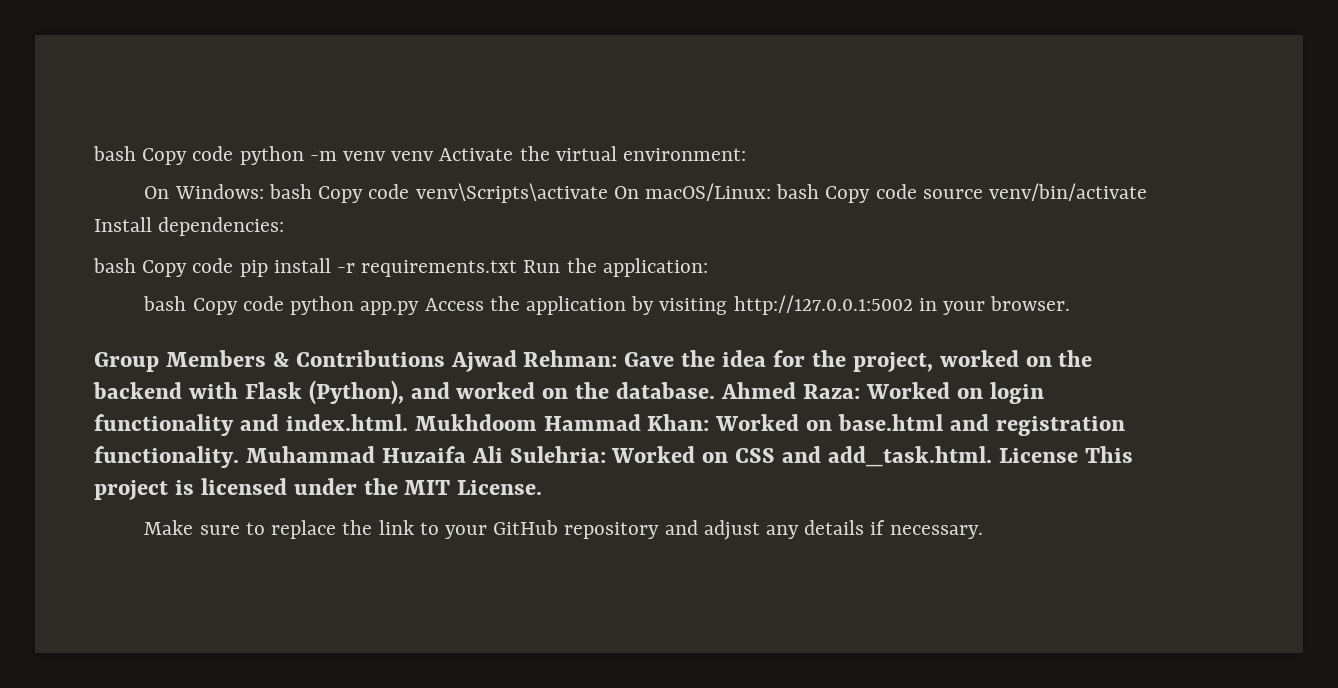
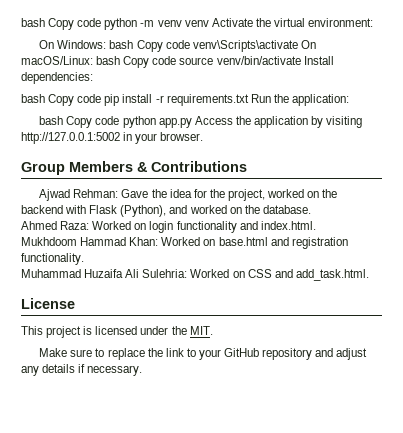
- Group Members & Contributions Ajwad Rehman: Gave the idea for the project, worked on the backend with Flask (Python), and worked on the database. Ahmed Raza: Worked on login functionality and index.html. Mukhdoom Hammad Khan: Worked on base.html and registration functionality. Muhammad Huzaifa Ali Sulehria: Worked on CSS and add_task.html. License This project is licensed under the MIT License.
+ Group Members & Contributions
+ Ajwad Rehman: Gave the idea for the project, worked on the backend with Flask (Python), and worked on the database.
+ Ahmed Raza: Worked on login functionality and index.html.
+ Mukhdoom Hammad Khan: Worked on base.html and registration functionality.
+ Muhammad Huzaifa Ali Sulehria: Worked on CSS and add_task.html.
+ License
+ This project is licensed under the MIT.

